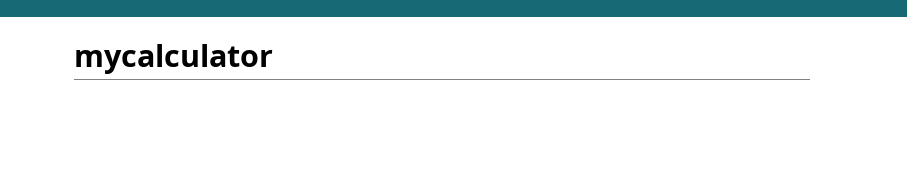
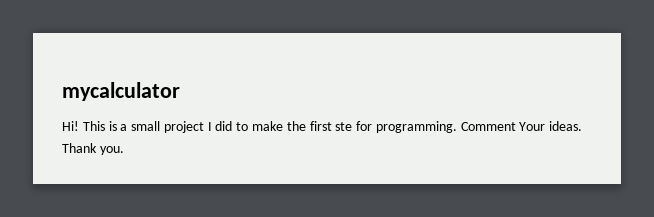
+ Hi! This is a small project I did to make the first ste for programming. Comment Your ideas. Thank you.

